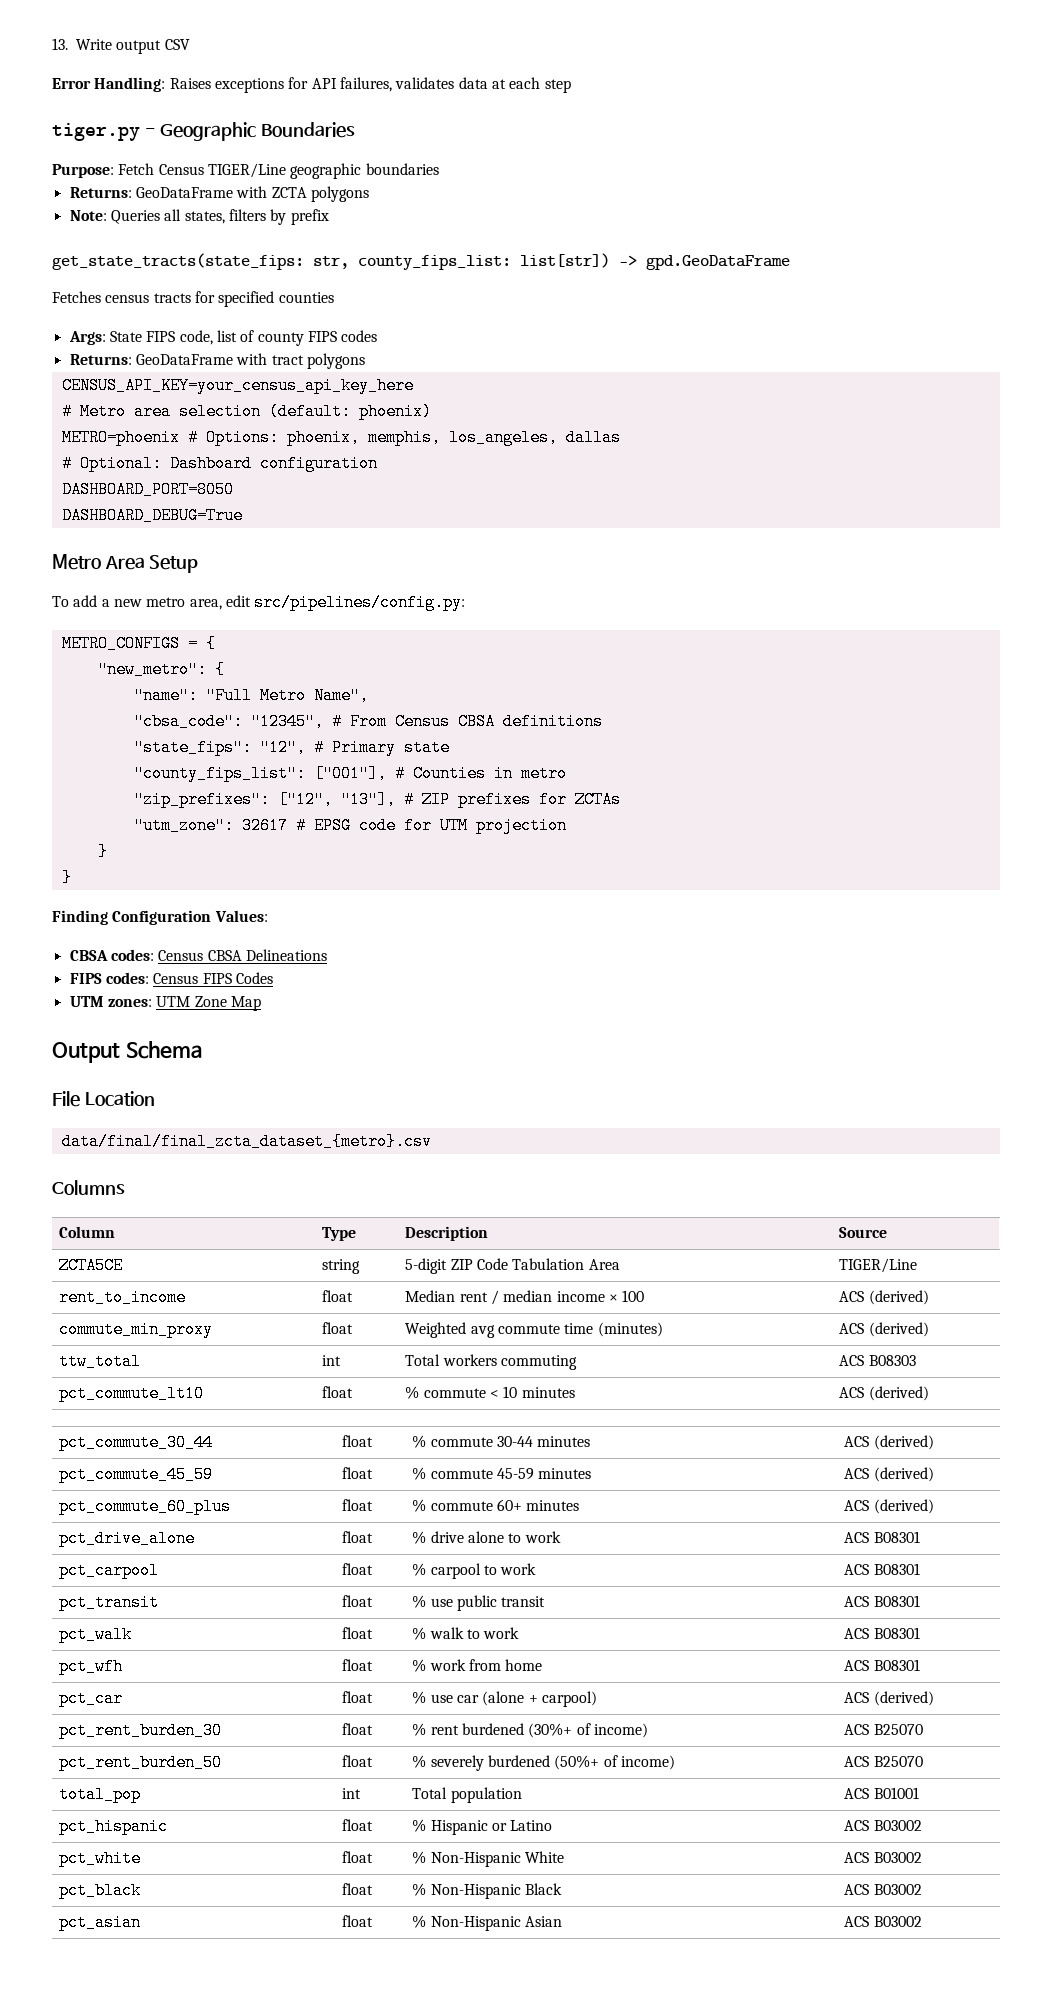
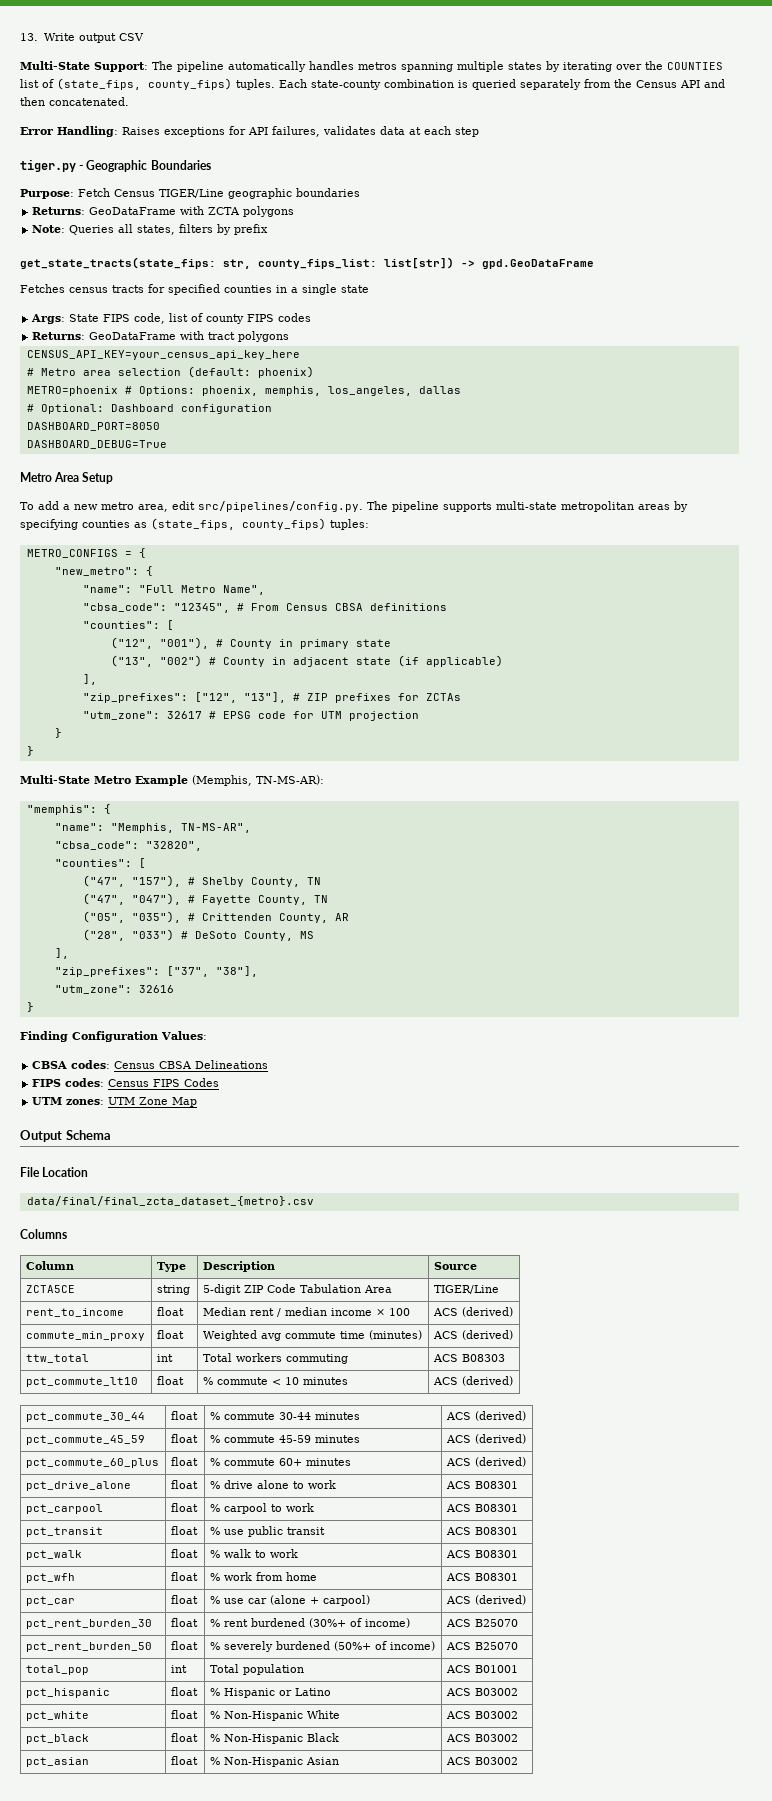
+ Multi-State Support: The pipeline automatically handles metros spanning multiple states by iterating over the COUNTIES list of (state_fips, county_fips) tuples. Each state-county combination is queried separately from the Census API and then concatenated.
- Fetches census tracts for specified counties
+ Fetches census tracts for specified counties in a single state
- To add a new metro area, edit src/pipelines/config.py:
+ To add a new metro area, edit src/pipelines/config.py. The pipeline supports multi-state metropolitan areas by specifying counties as (state_fips, county_fips) tuples:
  "cbsa_code": "12345", # From Census CBSA definitions
- "state_fips": "12", # Primary state
- "county_fips_list": ["001"], # Counties in metro
+ "counties": [
+ ("12", "001"), # County in primary state
+ ("13", "002") # County in adjacent state (if applicable)
+ ],
+ Multi-State Metro Example (Memphis, TN-MS-AR):
+ "memphis": {
+ "name": "Memphis, TN-MS-AR",
+ "cbsa_code": "32820",
+ "counties": [
+ ("47", "157"), # Shelby County, TN
+ ("47", "047"), # Fayette County, TN
+ ("05", "035"), # Crittenden County, AR
+ ("28", "033") # DeSoto County, MS
+ ],
+ "zip_prefixes": ["37", "38"],
+ "utm_zone": 32616
+ }

